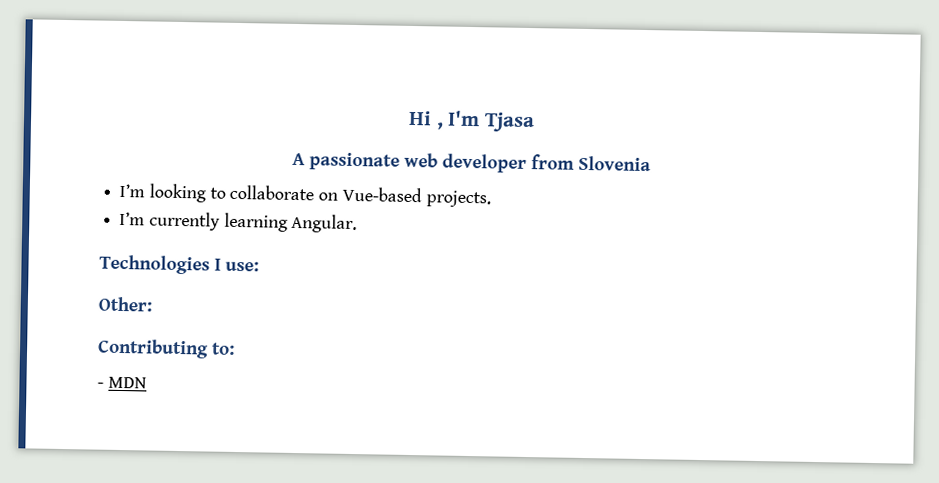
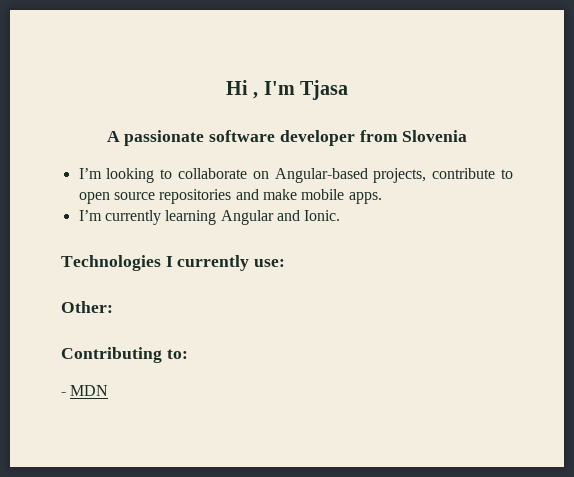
- A passionate web developer from Slovenia
+ A passionate software developer from Slovenia
- I’m looking to collaborate on Vue-based projects.
+ I’m looking to collaborate on Angular-based projects, contribute to open source repositories and make mobile apps.
- I’m currently learning Angular.
+ I’m currently learning Angular and Ionic.
- Technologies I use:
+ Technologies I currently use:

